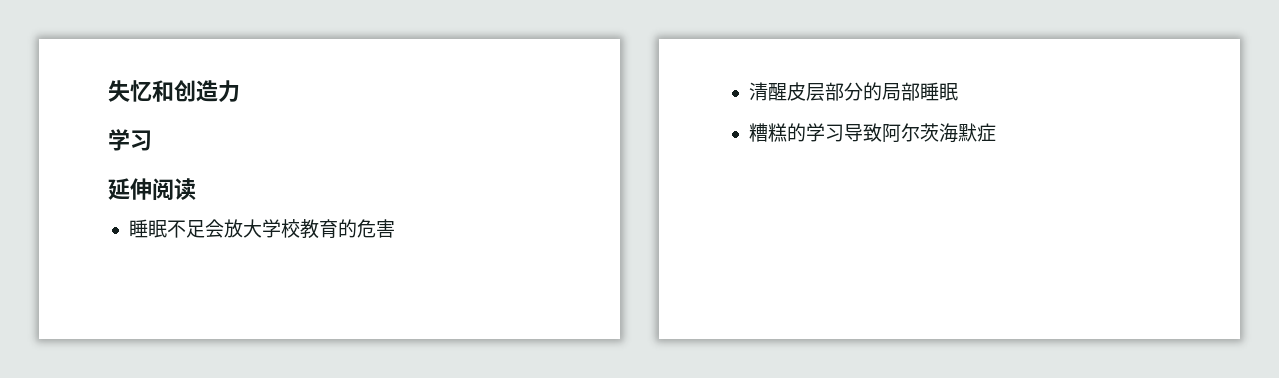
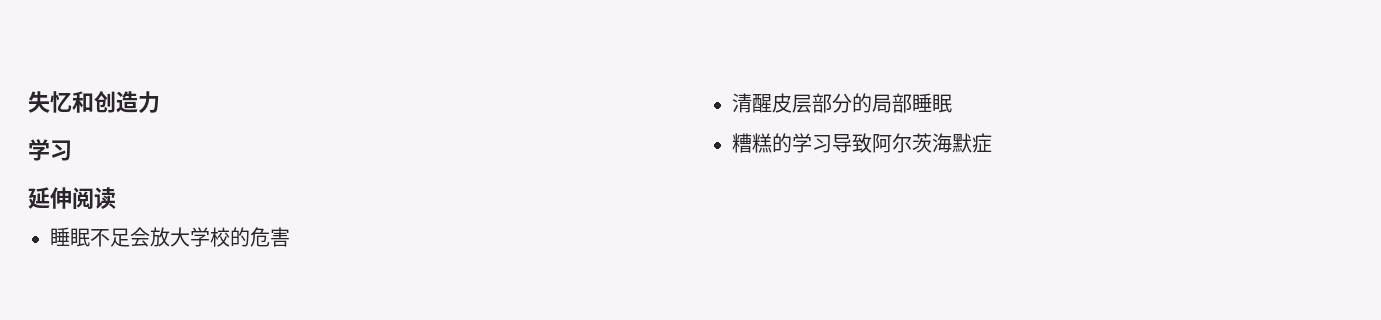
- 睡眠不足会放大学校教育的危害
+ 睡眠不足会放大学校的危害

